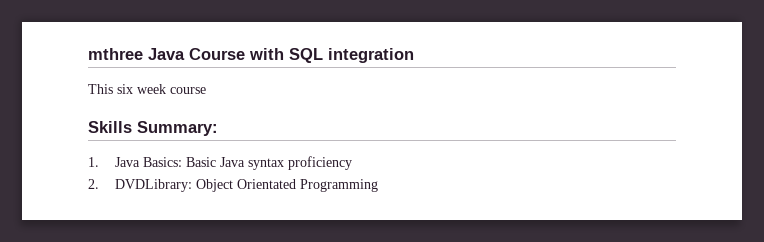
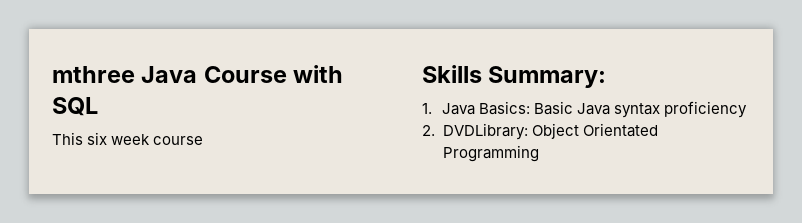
- mthree Java Course with SQL integration
+ mthree Java Course with SQL

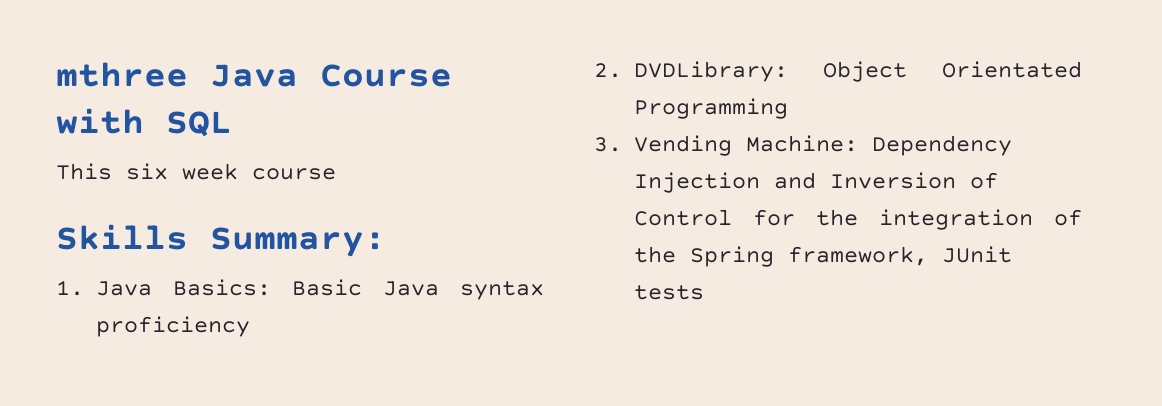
+ 3. Vending Machine: Dependency Injection and Inversion of Control for the integration of the Spring framework, JUnit tests

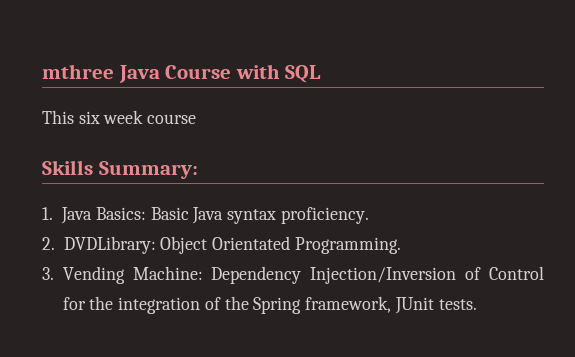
- 1. Java Basics: Basic Java syntax proficiency
+ 1. Java Basics: Basic Java syntax proficiency.
- 2. DVDLibrary: Object Orientated Programming
+ 2. DVDLibrary: Object Orientated Programming.
- 3. Vending Machine: Dependency Injection and Inversion of Control for the integration of the Spring framework, JUnit tests
+ 3. Vending Machine: Dependency Injection/Inversion of Control for the integration of the Spring framework, JUnit tests.

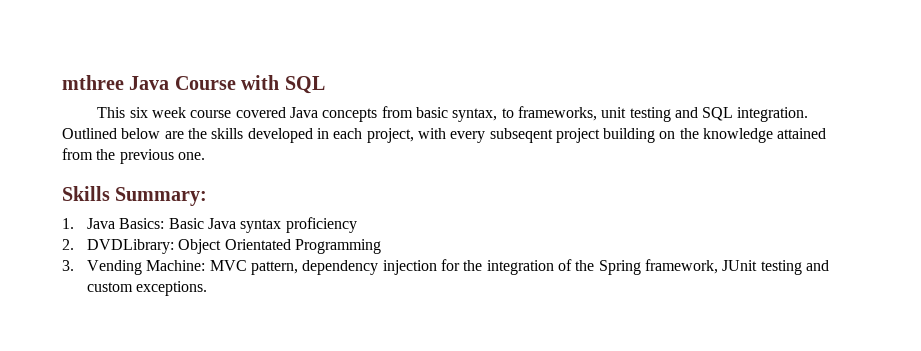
- This six week course
+ This six week course covered Java concepts from basic syntax, to frameworks, unit testing and SQL integration. Outlined below are the skills developed in each project, with every subseqent project building on the knowledge attained from the previous one.
- 1. Java Basics: Basic Java syntax proficiency.
+ 1. Java Basics: Basic Java syntax proficiency
- 2. DVDLibrary: Object Orientated Programming.
+ 2. DVDLibrary: Object Orientated Programming
- 3. Vending Machine: Dependency Injection/Inversion of Control for the integration of the Spring framework, JUnit tests.
+ 3. Vending Machine: MVC pattern, dependency injection for the integration of the Spring framework, JUnit testing and custom exceptions.

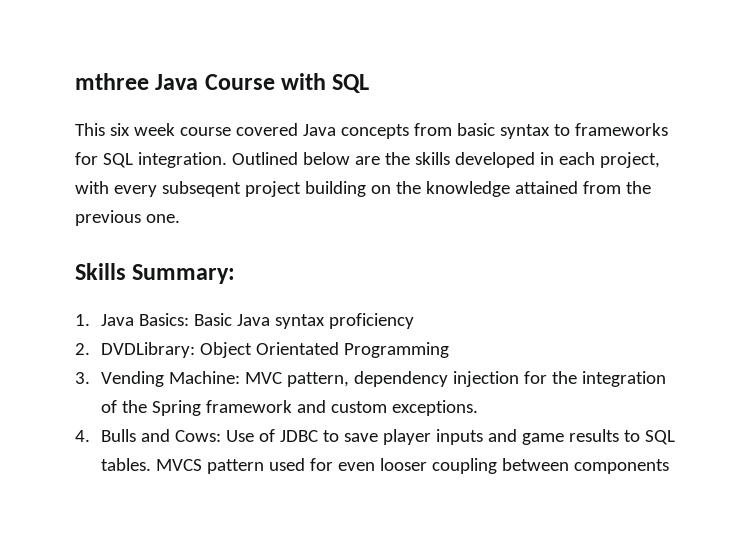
- This six week course covered Java concepts from basic syntax, to frameworks, unit testing and SQL integration.
+ This six week course covered Java concepts from basic syntax to frameworks for SQL integration.
- 3. Vending Machine: MVC pattern, dependency injection for the integration of the Spring framework, JUnit testing and custom exceptions.
+ 3. Vending Machine: MVC pattern, dependency injection for the integration of the Spring framework and custom exceptions.
+ 4. Bulls and Cows: Use of JDBC to save player inputs and game results to SQL tables. MVCS pattern used for even looser coupling between components

